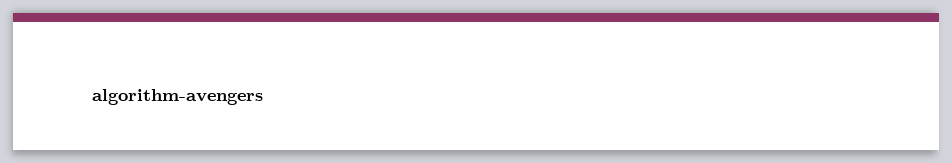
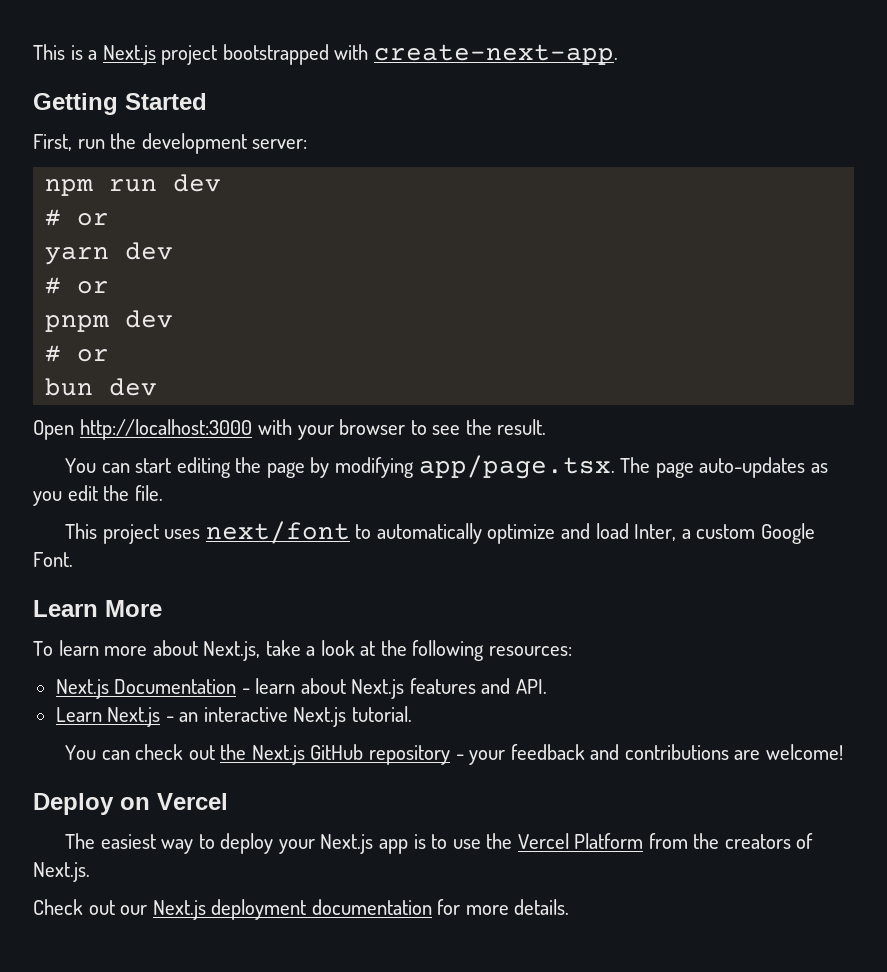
- algorithm-avengers
+ This is a Next.js project bootstrapped with create-next-app.
+ Getting Started
+ First, run the development server:
+ npm run dev
+ # or
+ yarn dev
+ # or
+ pnpm dev
+ # or
+ bun dev
+ Open http://localhost:3000 with your browser to see the result.
+ You can start editing the page by modifying app/page.tsx. The page auto-updates as you edit the file.
+ This project uses next/font to automatically optimize and load Inter, a custom Google Font.
+ Learn More
+ To learn more about Next.js, take a look at the following resources:
+ Next.js Documentation - learn about Next.js features and API.
+ Learn Next.js - an interactive Next.js tutorial.
+ You can check out the Next.js GitHub repository - your feedback and contributions are welcome!
+ Deploy on Vercel
+ The easiest way to deploy your Next.js app is to use the Vercel Platform from the creators of Next.js.
+ Check out our Next.js deployment documentation for more details.

